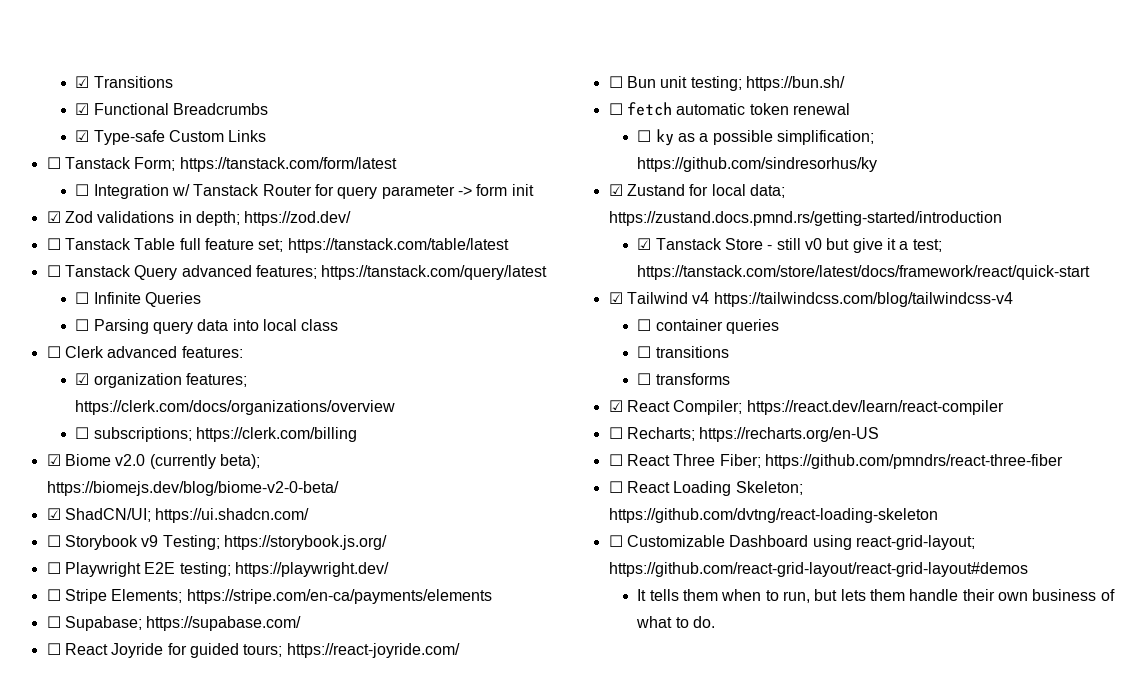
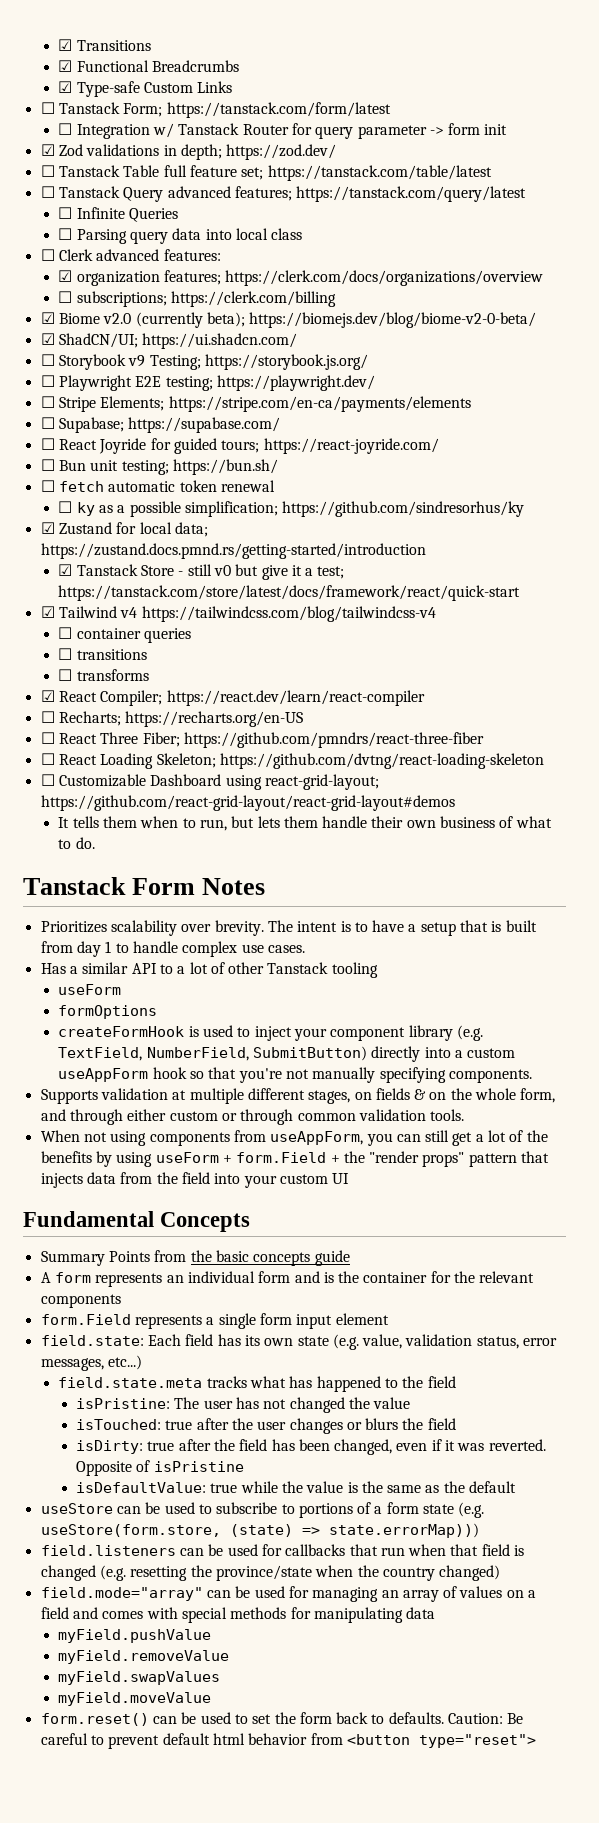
+ Tanstack Form Notes
+ Prioritizes scalability over brevity. The intent is to have a setup that is built from day 1 to handle complex use cases.
+ Has a similar API to a lot of other Tanstack tooling
+ useForm
+ formOptions
+ createFormHook is used to inject your component library (e.g. TextField, NumberField, SubmitButton) directly into a custom useAppForm hook so that you're not manually specifying components.
+ Supports validation at multiple different stages, on fields & on the whole form, and through either custom or through common validation tools.
+ When not using components from useAppForm, you can still get a lot of the benefits by using useForm + form.Field + the "render props" pattern that injects data from the field into your custom UI
+ Fundamental Concepts
+ Summary Points from the basic concepts guide
+ A form represents an individual form and is the container for the relevant components
+ form.Field represents a single form input element
+ field.state: Each field has its own state (e.g. value, validation status, error messages, etc...)
+ field.state.meta tracks what has happened to the field
+ isPristine: The user has not changed the value
+ isTouched: true after the user changes or blurs the field
+ isDirty: true after the field has been changed, even if it was reverted. Opposite of isPristine
+ isDefaultValue: true while the value is the same as the default
+ useStore can be used to subscribe to portions of a form state (e.g. useStore(form.store, (state) => state.errorMap)))
+ field.listeners can be used for callbacks that run when that field is changed (e.g. resetting the province/state when the country changed)
+ field.mode="array" can be used for managing an array of values on a field and comes with special methods for manipulating data
+ myField.pushValue
+ myField.removeValue
+ myField.swapValues
+ myField.moveValue
+ form.reset() can be used to set the form back to defaults. Caution: Be careful to prevent default html behavior from <button type="reset">

